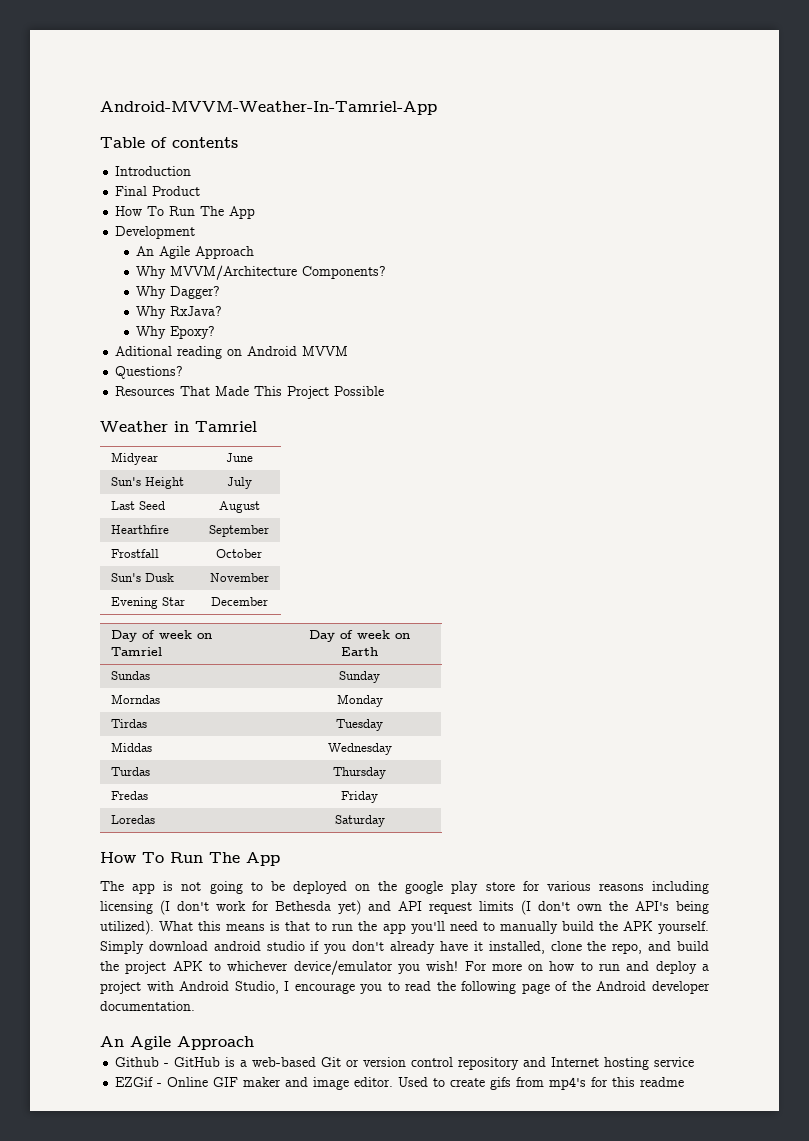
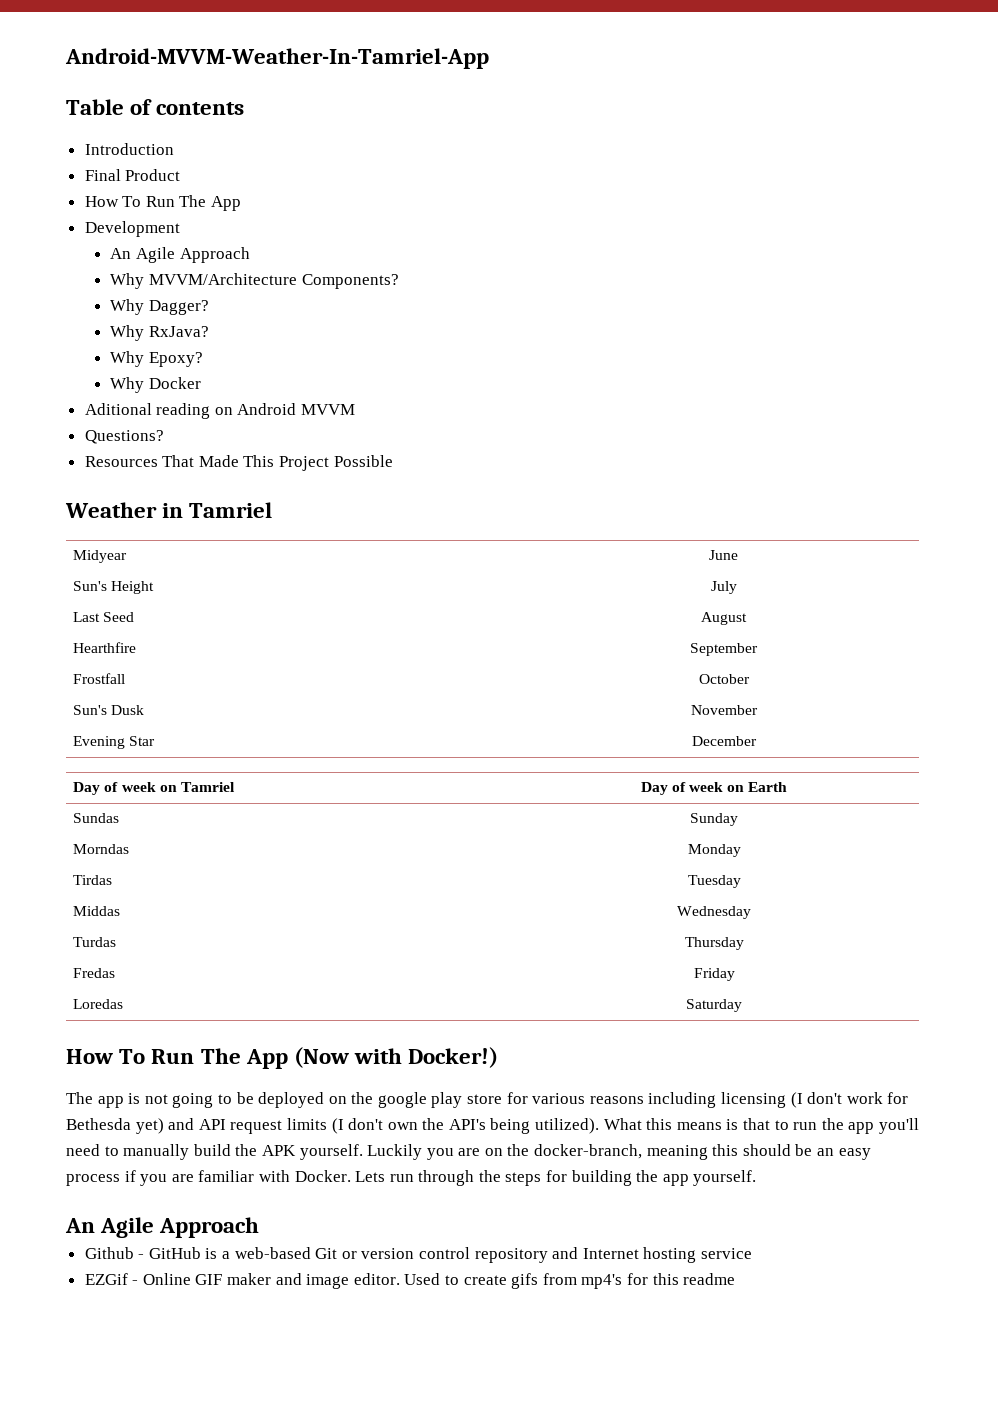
+ Why Docker
  Loredas | Saturday
- How To Run The App
+ How To Run The App (Now with Docker!)
- Simply download android studio if you don't already have it installed, clone the repo, and build the project APK to whichever device/emulator you wish! For more on how to run and deploy a project with Android Studio, I encourage you to read the following page of the Android developer documentation.
+ Luckily you are on the docker-branch, meaning this should be an easy process if you are familiar with Docker. Lets run through the steps for building the app yourself.

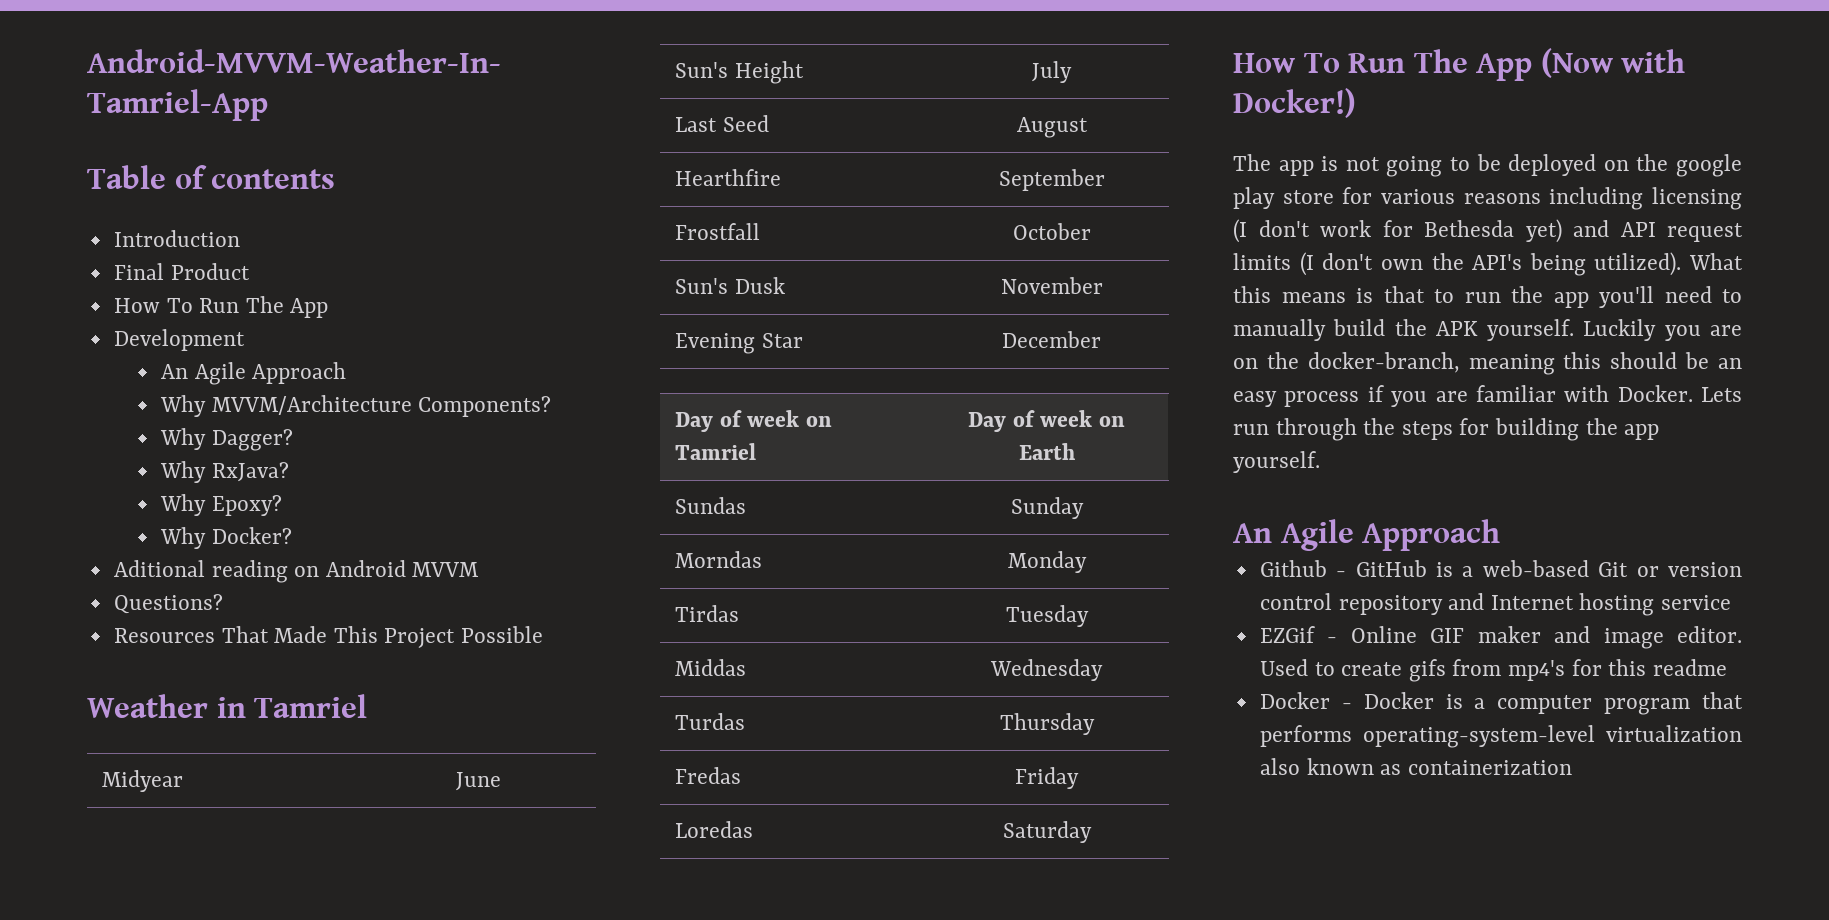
- Why Docker
+ Why Docker?
+ Docker - Docker is a computer program that performs operating-system-level virtualization also known as containerization

